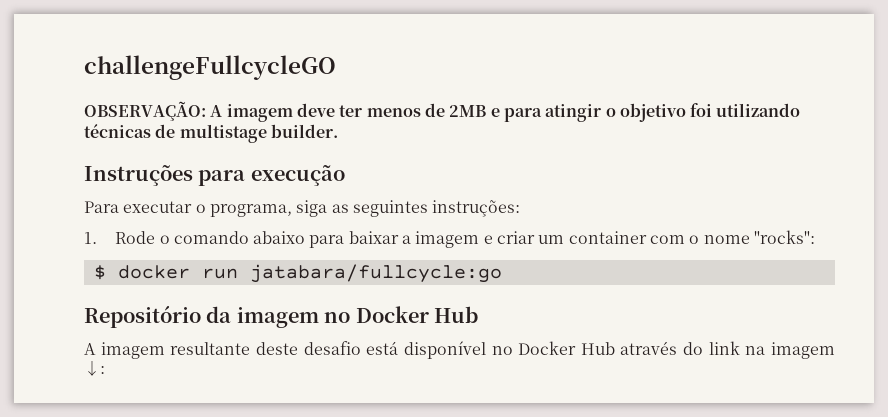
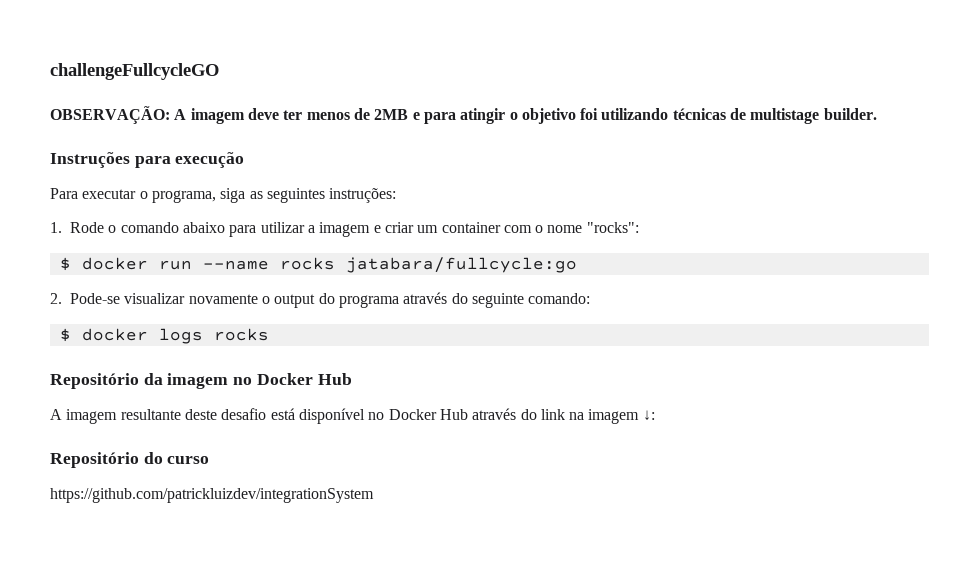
- 1. Rode o comando abaixo para baixar a imagem e criar um container com o nome "rocks":
+ 1. Rode o comando abaixo para utilizar a imagem e criar um container com o nome "rocks":
- $ docker run jatabara/fullcycle:go
+ $ docker run --name rocks jatabara/fullcycle:go
+ 2. Pode-se visualizar novamente o output do programa através do seguinte comando:
+ $ docker logs rocks
+ Repositório do curso
+ https://github.com/patrickluizdev/integrationSystem

